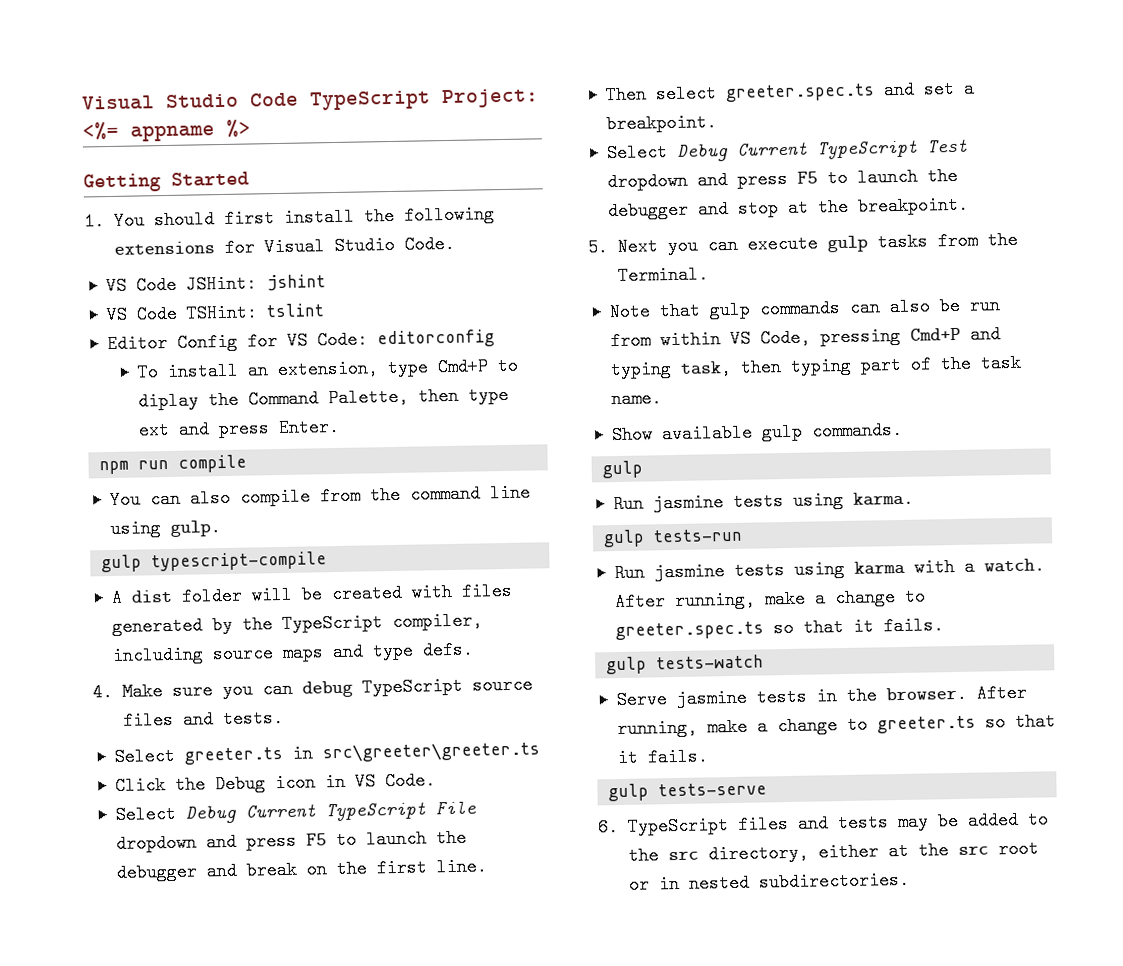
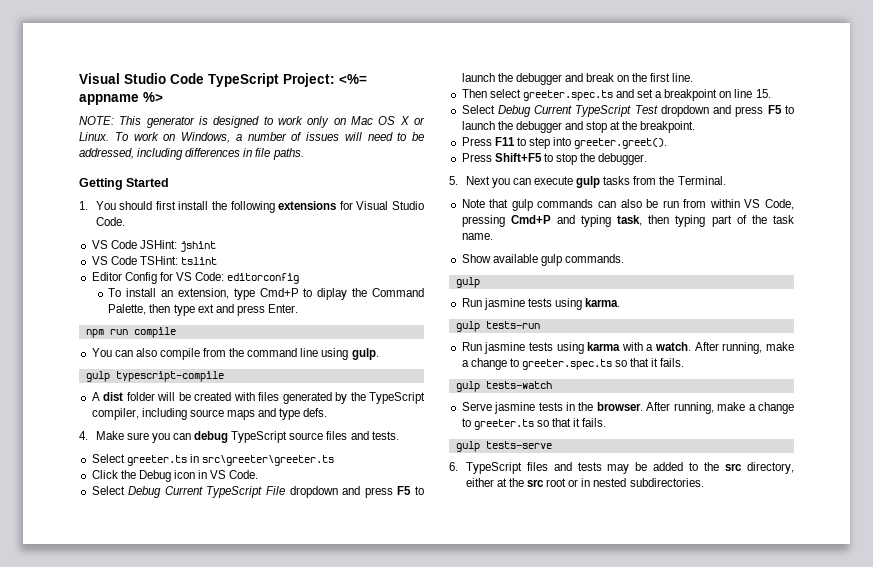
+ NOTE: This generator is designed to work only on Mac OS X or Linux. To work on Windows, a number of issues will need to be addressed, including differences in file paths.
- Then select greeter.spec.ts and set a breakpoint.
+ Then select greeter.spec.ts and set a breakpoint on line 15.
+ Press F11 to step into greeter.greet().
+ Press Shift+F5 to stop the debugger.

